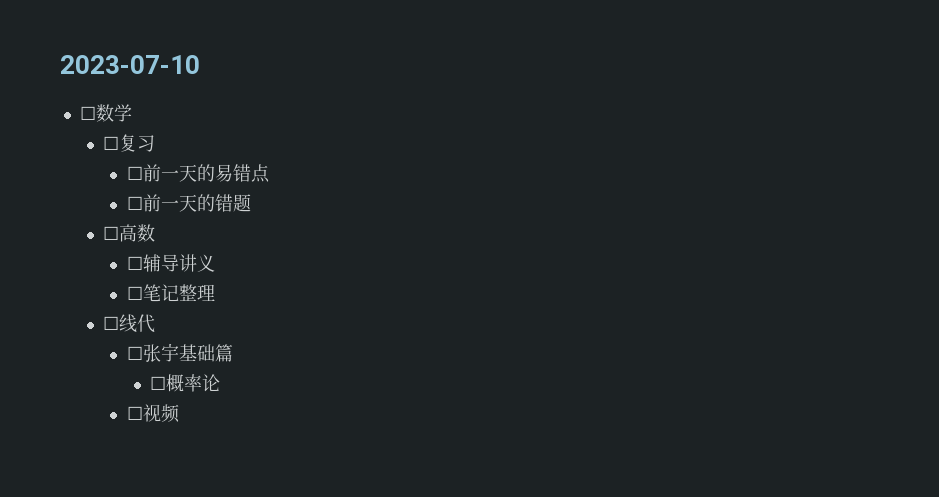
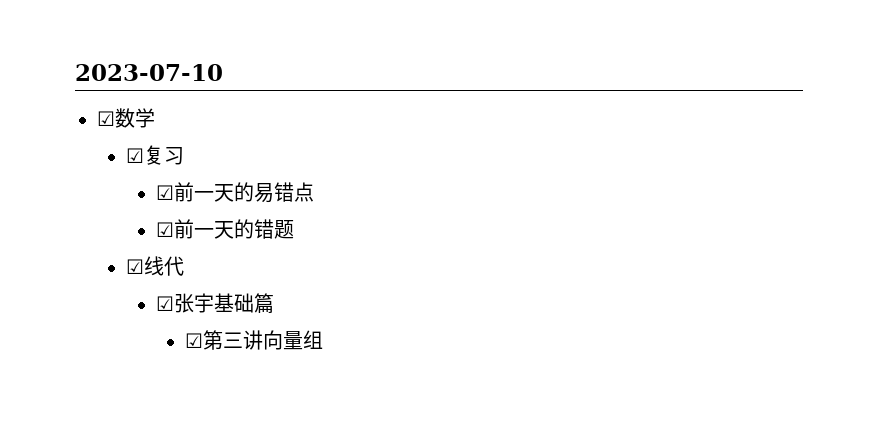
- ☐数学
+ ☑数学
- ☐复习
+ ☑复习
- ☐前一天的易错点
+ ☑前一天的易错点
- ☐前一天的错题
+ ☑前一天的错题
- ☐高数
- ☐辅导讲义
- ☐笔记整理
- ☐线代
+ ☑线代
- ☐张宇基础篇
+ ☑张宇基础篇
- ☐概率论
- ☐视频
+ ☑第三讲向量组

